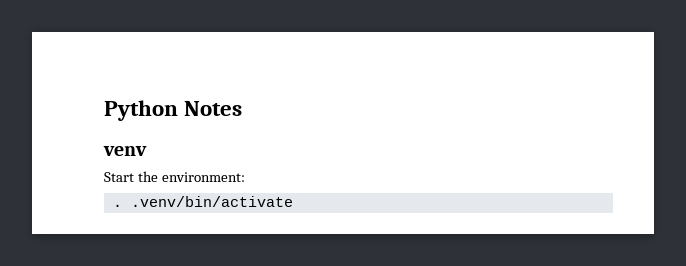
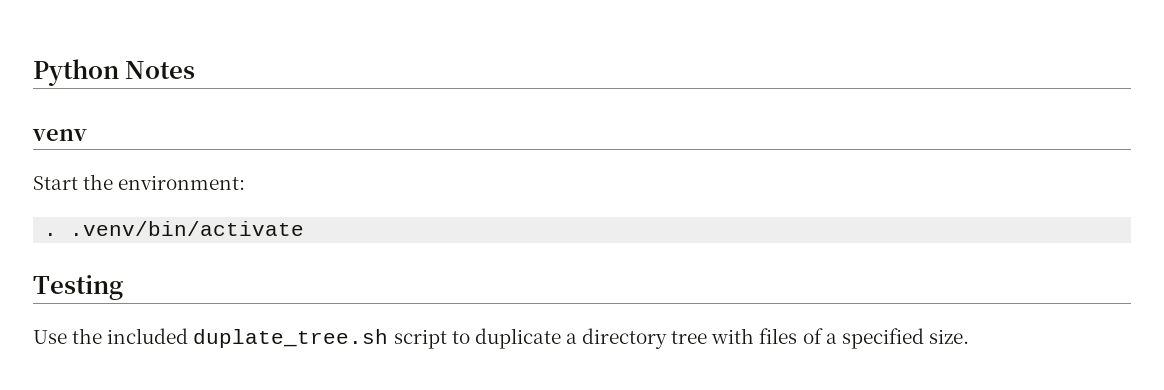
+ Testing
+ Use the included duplate_tree.sh script to duplicate a directory tree with files of a specified size.

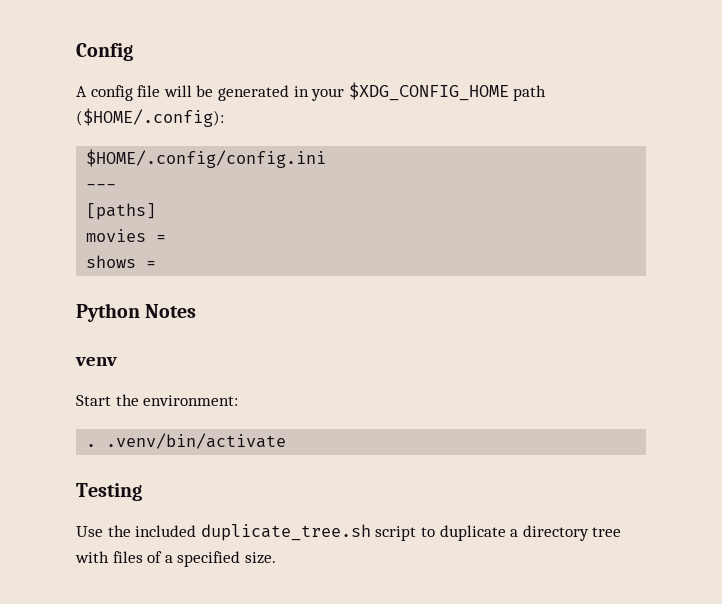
+ Config
+ A config file will be generated in your $XDG_CONFIG_HOME path ($HOME/.config):
+ $HOME/.config/config.ini
+ ---
+ [paths]
+ movies =
+ shows =
- Use the included duplate_tree.sh script to duplicate a directory tree with files of a specified size.
+ Use the included duplicate_tree.sh script to duplicate a directory tree with files of a specified size.

